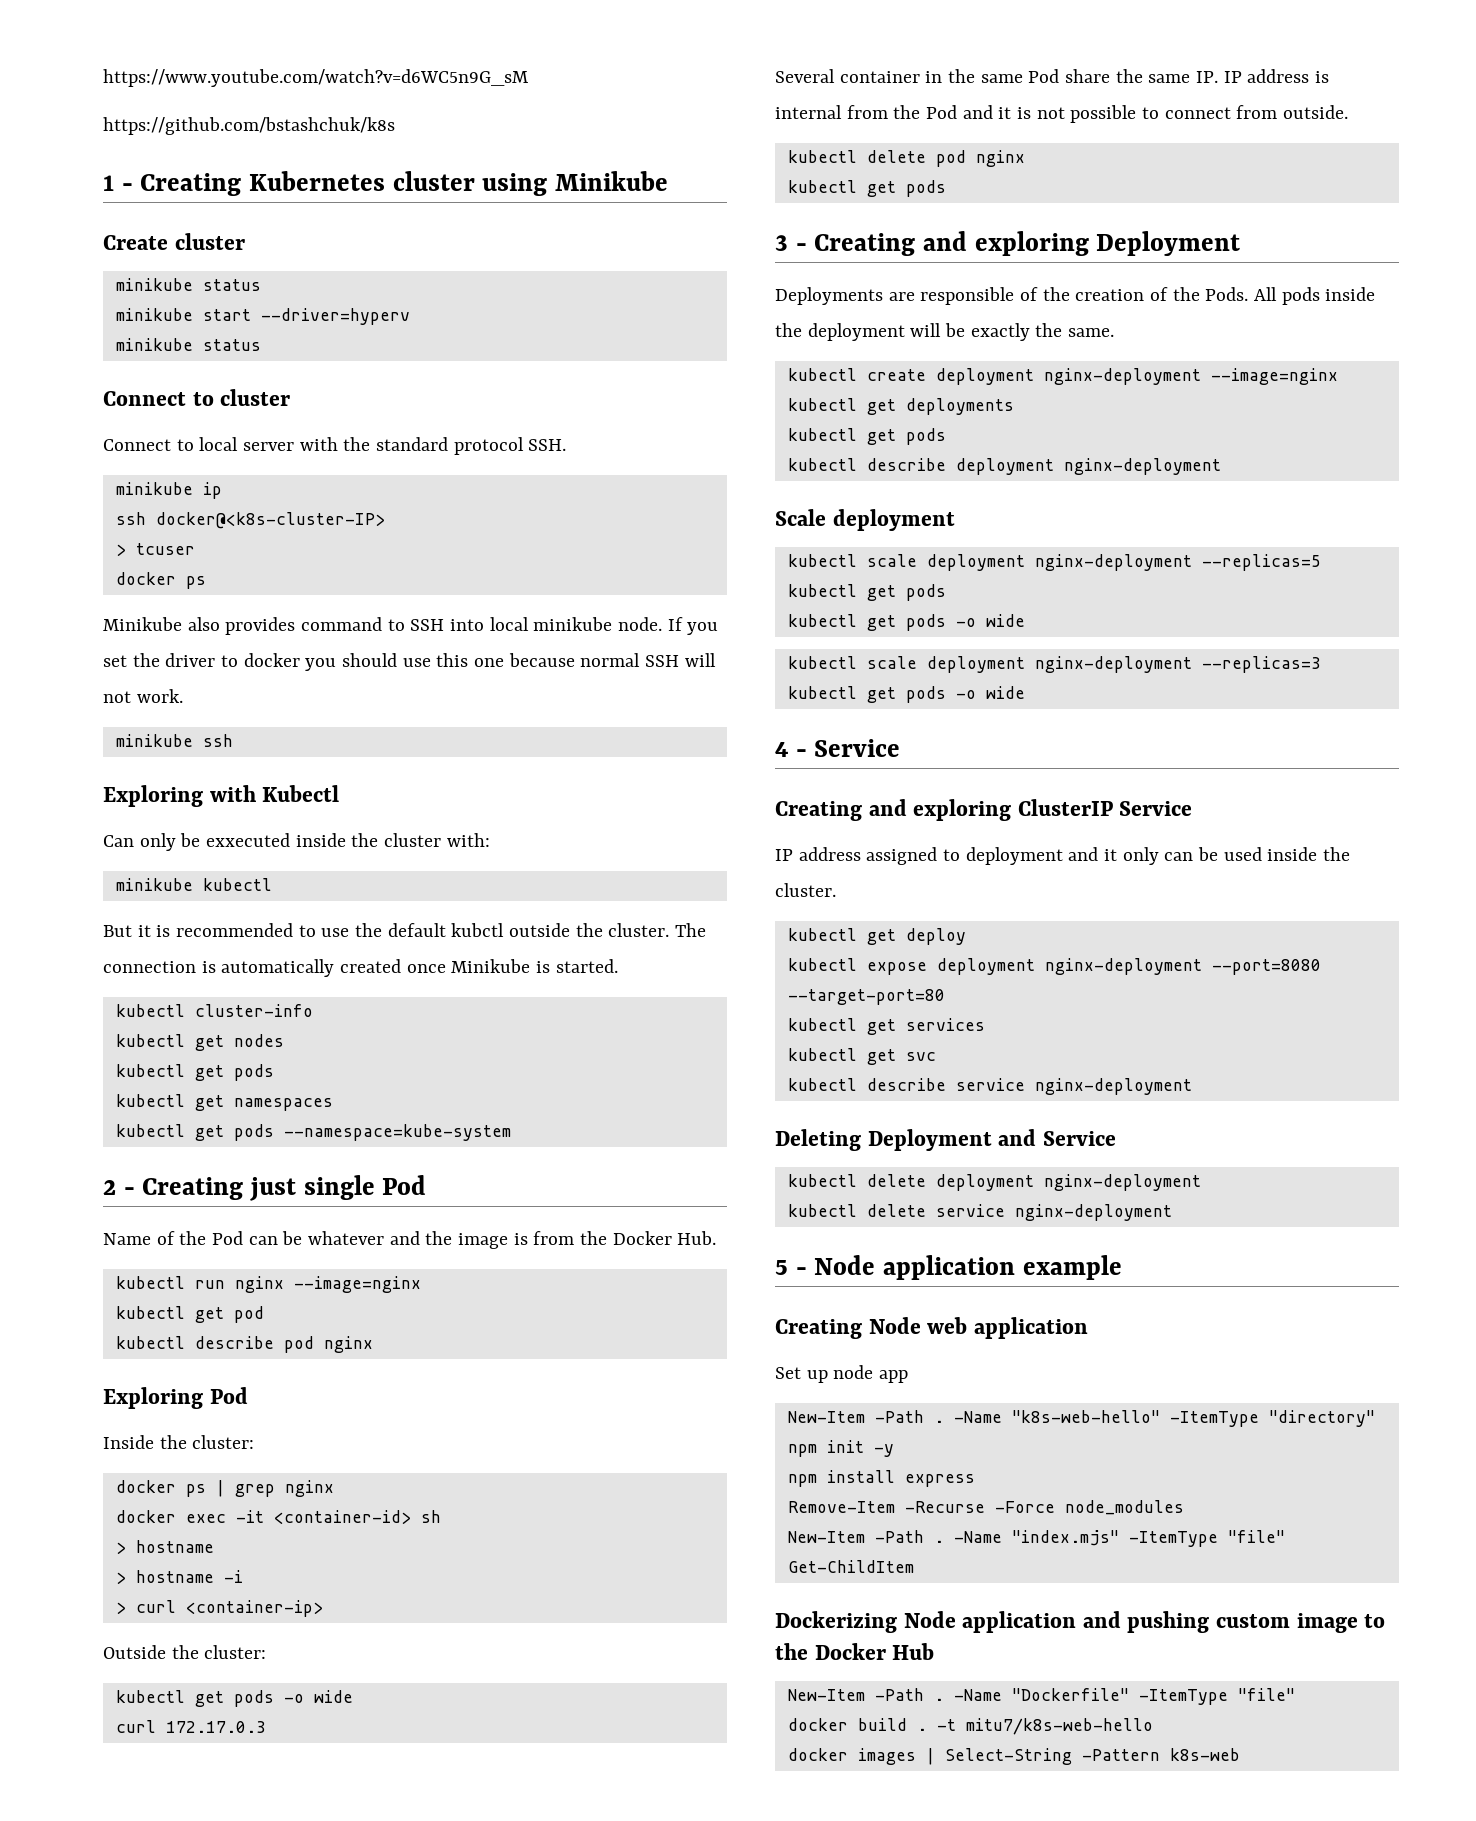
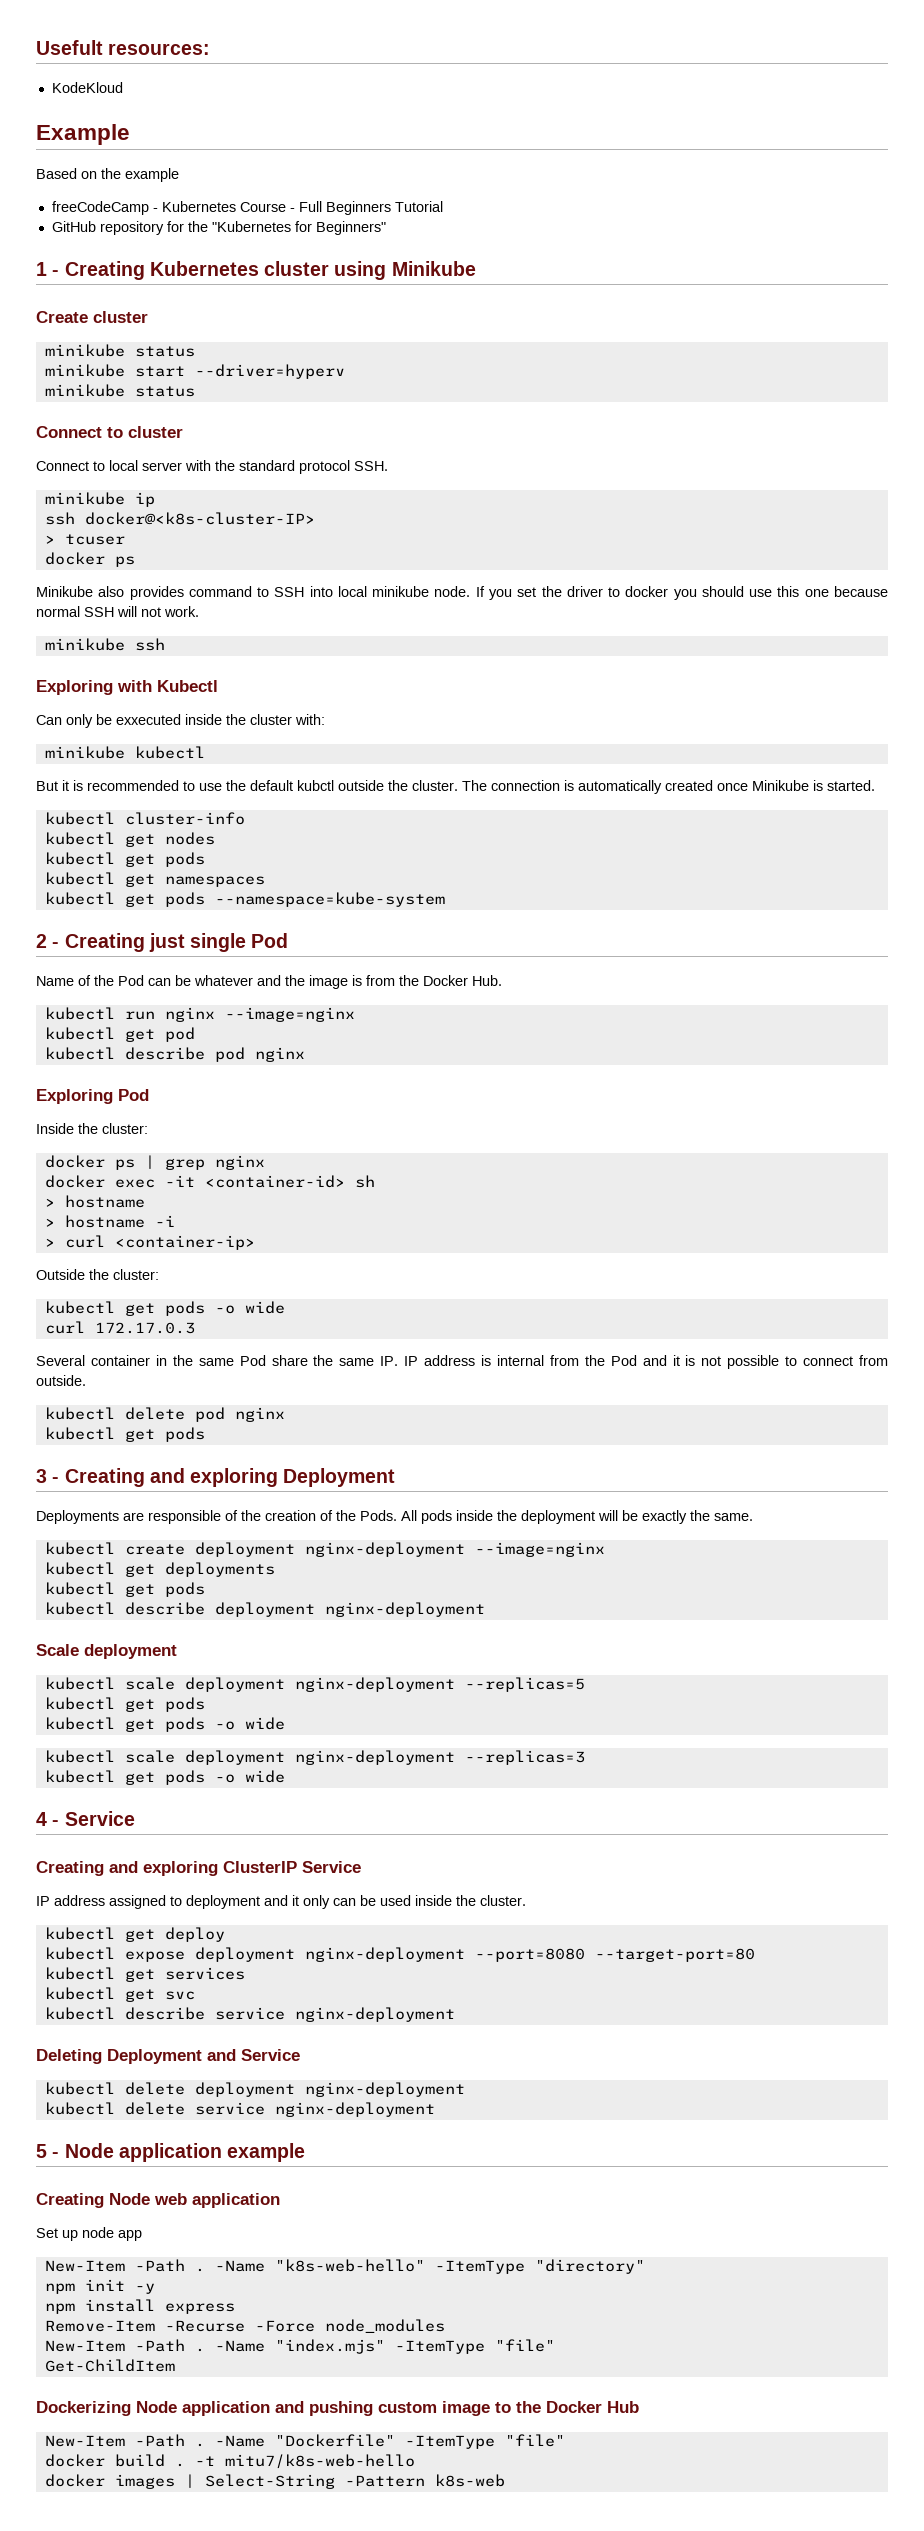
- https://www.youtube.com/watch?v=d6WC5n9G_sM
- https://github.com/bstashchuk/k8s
+ Usefult resources:
+ KodeKloud
+ Example
+ Based on the example
+ freeCodeCamp - Kubernetes Course - Full Beginners Tutorial
+ GitHub repository for the "Kubernetes for Beginners"

